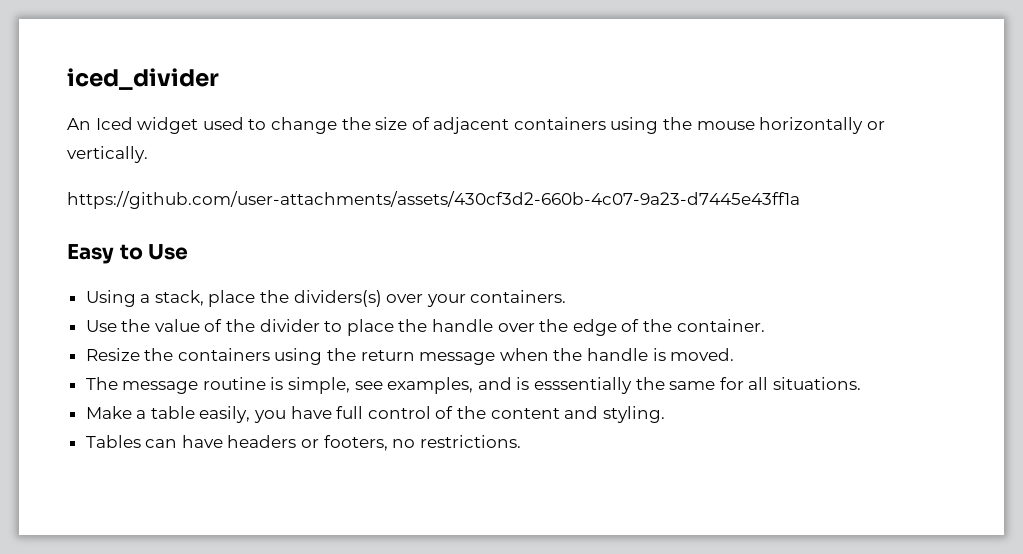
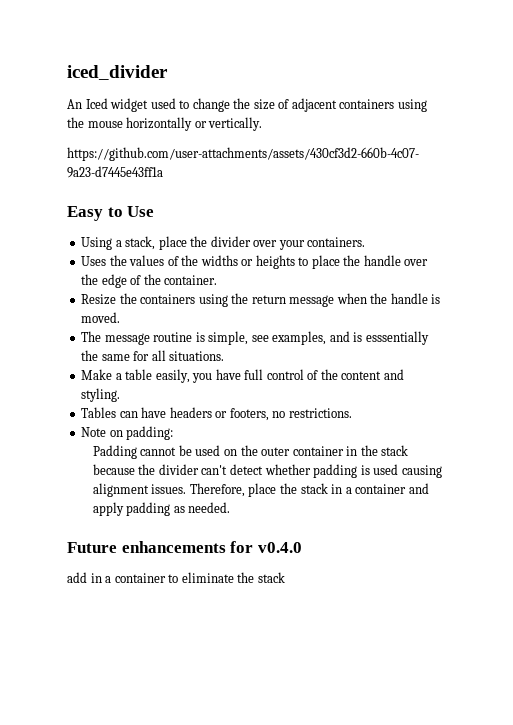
- Using a stack, place the dividers(s) over your containers.
+ Using a stack, place the divider over your containers.
- Use the value of the divider to place the handle over the edge of the container.
+ Uses the values of the widths or heights to place the handle over the edge of the container.
+ Note on padding:
+ Padding cannot be used on the outer container in the stack because the divider can't detect whether padding is used causing alignment issues. Therefore, place the stack in a container and apply padding as needed.
+ Future enhancements for v0.4.0
+ add in a container to eliminate the stack

